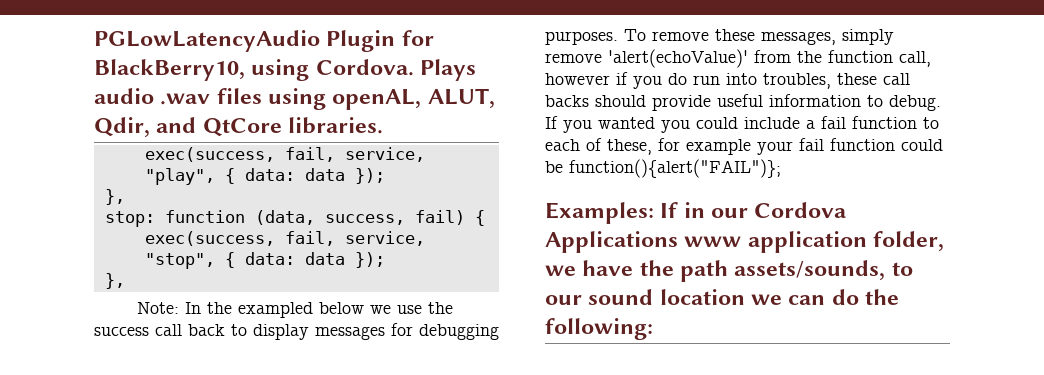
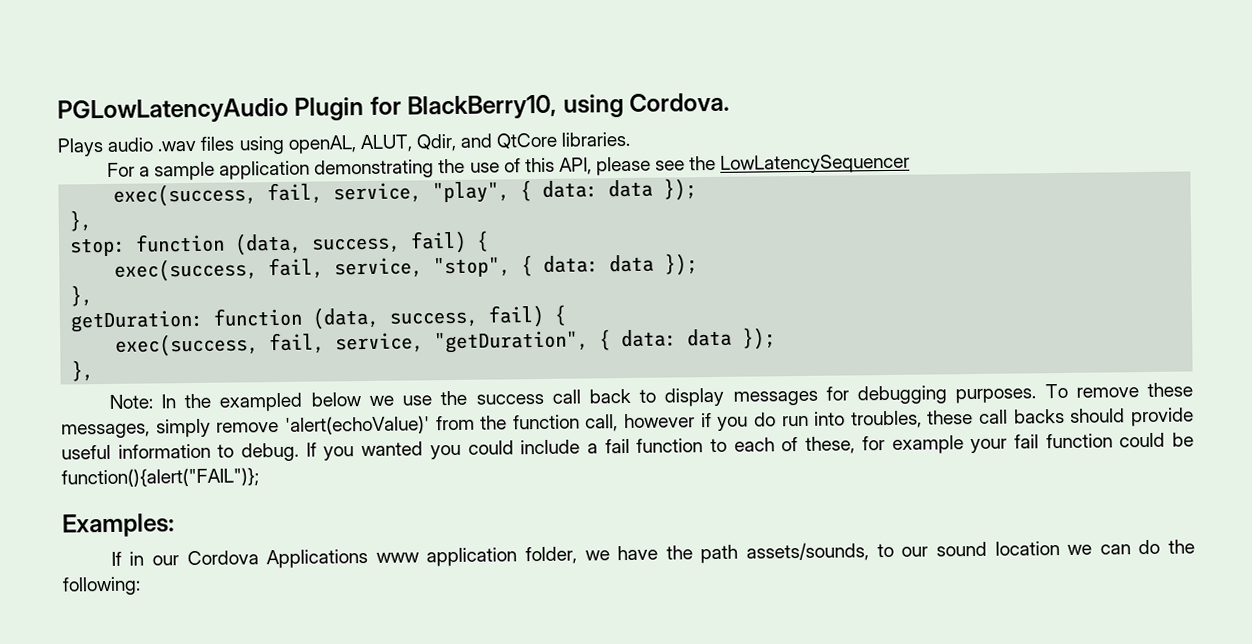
- PGLowLatencyAudio Plugin for BlackBerry10, using Cordova. Plays audio .wav files using openAL, ALUT, Qdir, and QtCore libraries.
+ PGLowLatencyAudio Plugin for BlackBerry10, using Cordova.
+ Plays audio .wav files using openAL, ALUT, Qdir, and QtCore libraries.
+ For a sample application demonstrating the use of this API, please see the LowLatencySequencer
+ getDuration: function (data, success, fail) {
+ exec(success, fail, service, "getDuration", { data: data });
+ },
- Examples: If in our Cordova Applications www application folder, we have the path assets/sounds, to our sound location we can do the following:
+ Examples:
+ If in our Cordova Applications www application folder, we have the path assets/sounds, to our sound location we can do the following:

